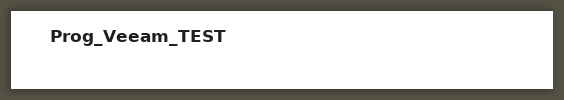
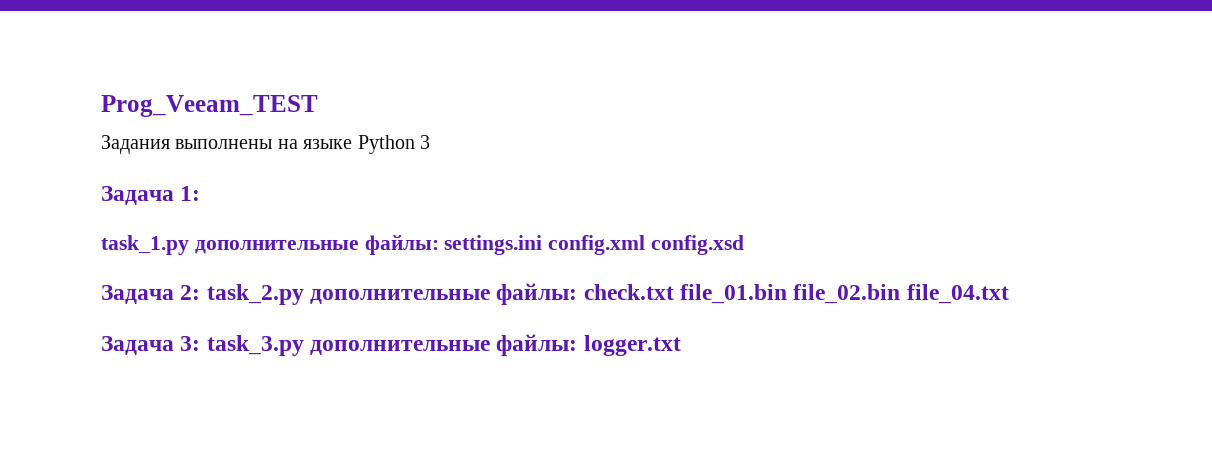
+ Задания выполнены на языке Python 3
+ Задача 1:
+ task_1.py дополнительные файлы: settings.ini config.xml config.xsd
+ Задача 2: task_2.py дополнительные файлы: check.txt file_01.bin file_02.bin file_04.txt
+ Задача 3: task_3.py дополнительные файлы: logger.txt

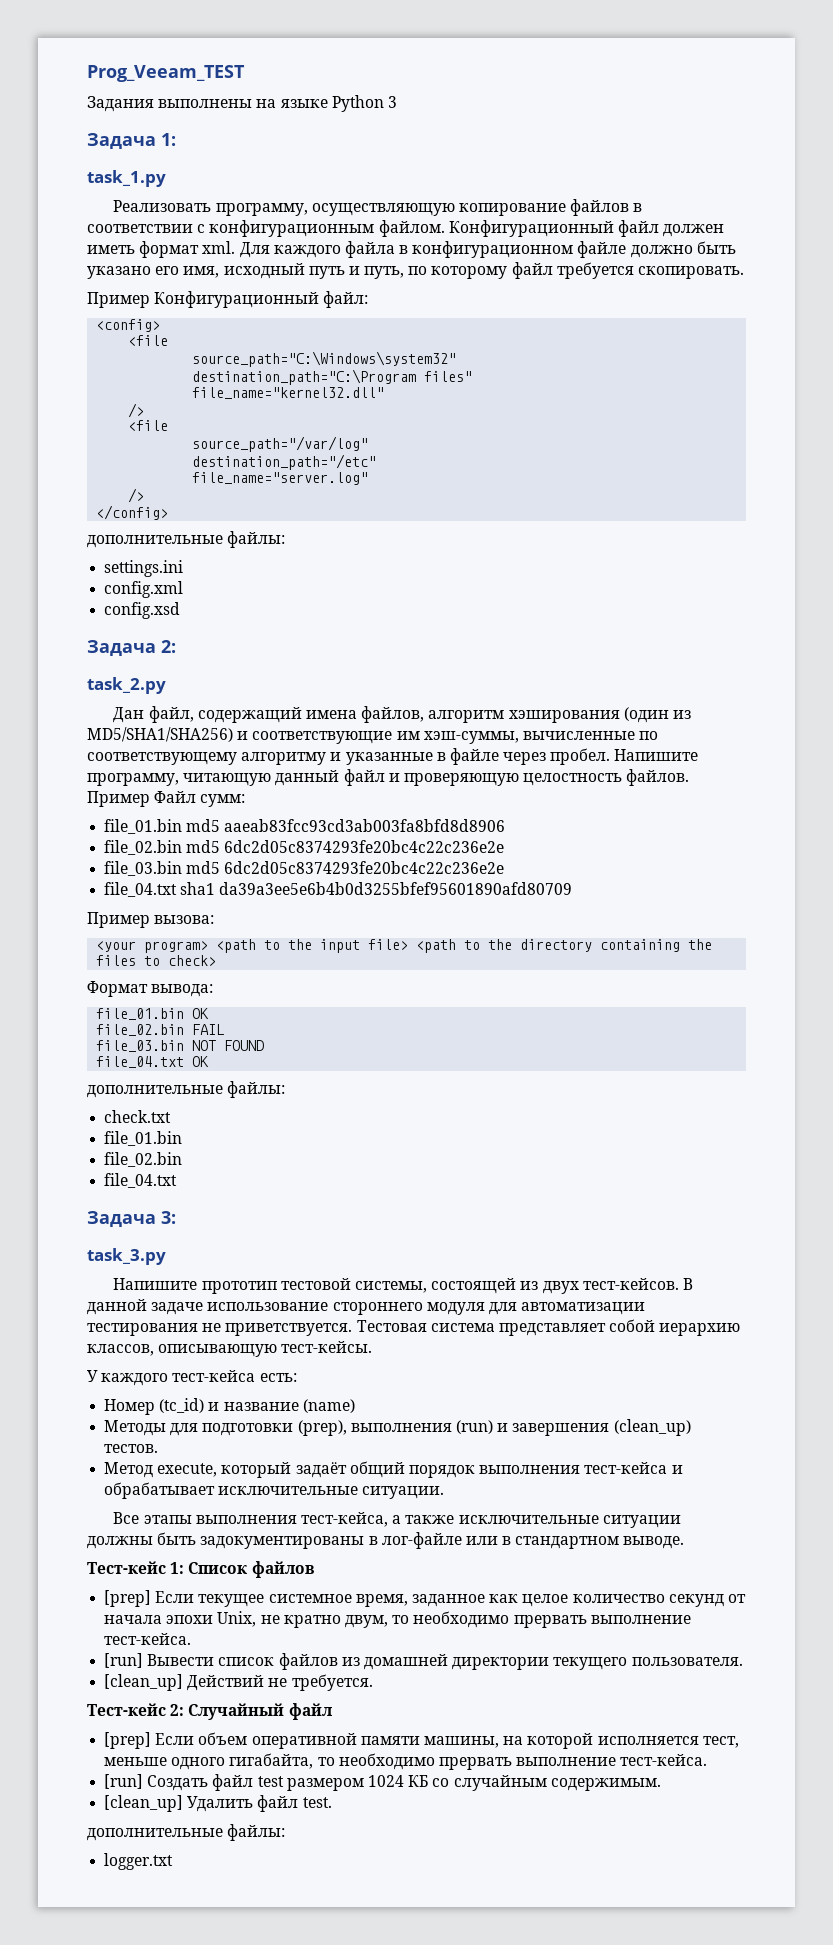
- task_1.py дополнительные файлы: settings.ini config.xml config.xsd
+ task_1.py
+ Реализовать программу, осуществляющую копирование файлов в соответствии с конфигурационным файлом. Конфигурационный файл должен иметь формат xml. Для каждого файла в конфигурационном файле должно быть указано его имя, исходный путь и путь, по которому файл требуется скопировать.
+ Пример Конфигурационный файл:
+ <config>
+ <file
+ source_path="C:\Windows\system32"
+ destination_path="C:\Program files"
+ file_name="kernel32.dll"
+ />
+ <file
+ source_path="/var/log"
+ destination_path="/etc"
+ file_name="server.log"
+ />
+ </config>
+ дополнительные файлы:
+ settings.ini
+ config.xml
+ config.xsd
- Задача 2: task_2.py дополнительные файлы: check.txt file_01.bin file_02.bin file_04.txt
+ Задача 2:
+ task_2.py
+ Дан файл, содержащий имена файлов, алгоритм хэширования (один из MD5/SHA1/SHA256) и соответствующие им хэш-суммы, вычисленные по соответствующему алгоритму и указанные в файле через пробел. Напишите программу, читающую данный файл и проверяющую целостность файлов. Пример Файл сумм:
+ file_01.bin md5 aaeab83fcc93cd3ab003fa8bfd8d8906
+ file_02.bin md5 6dc2d05c8374293fe20bc4c22c236e2e
+ file_03.bin md5 6dc2d05c8374293fe20bc4c22c236e2e
+ file_04.txt sha1 da39a3ee5e6b4b0d3255bfef95601890afd80709
+ Пример вызова:
+ <your program> <path to the input file> <path to the directory containing the files to check>
+ Формат вывода:
+ file_01.bin OK
+ file_02.bin FAIL
+ file_03.bin NOT FOUND
+ file_04.txt OK
+ дополнительные файлы:
+ check.txt
+ file_01.bin
+ file_02.bin
+ file_04.txt
- Задача 3: task_3.py дополнительные файлы: logger.txt
+ Задача 3:
+ task_3.py
+ Напишите прототип тестовой системы, состоящей из двух тест-кейсов. В данной задаче использование стороннего модуля для автоматизации тестирования не приветствуется. Тестовая система представляет собой иерархию классов, описывающую тест-кейсы.
+ У каждого тест-кейса есть:
+ Номер (tc_id) и название (name)
+ Методы для подготовки (prep), выполнения (run) и завершения (clean_up) тестов.
+ Метод execute, который задаёт общий порядок выполнения тест-кейса и обрабатывает исключительные ситуации.
+ Все этапы выполнения тест-кейса, а также исключительные ситуации должны быть задокументированы в лог-файле или в стандартном выводе.
+ Тест-кейс 1: Список файлов
+ [prep] Если текущее системное время, заданное как целое количество секунд от начала эпохи Unix, не кратно двум, то необходимо прервать выполнение тест-кейса.
+ [run] Вывести список файлов из домашней директории текущего пользователя.
+ [clean_up] Действий не требуется.
+ Тест-кейс 2: Случайный файл
+ [prep] Если объем оперативной памяти машины, на которой исполняется тест, меньше одного гигабайта, то необходимо прервать выполнение тест-кейса.
+ [run] Создать файл test размером 1024 КБ со случайным содержимым.
+ [clean_up] Удалить файл test.
+ дополнительные файлы:
+ logger.txt

